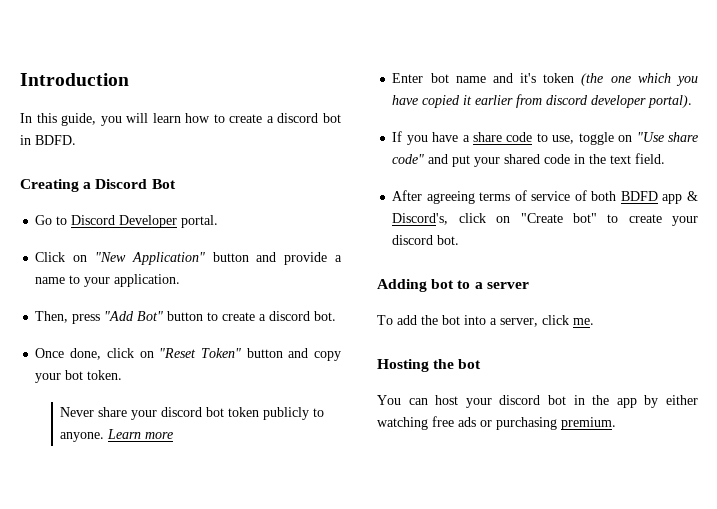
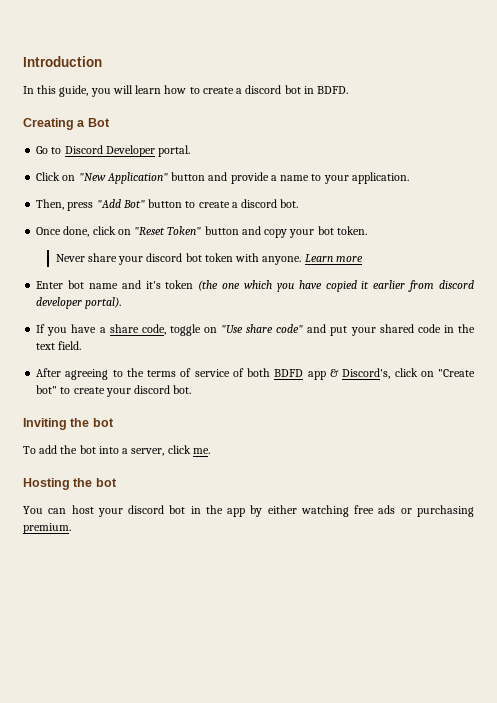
- Creating a Discord Bot
+ Creating a Bot
- Never share your discord bot token publicly to anyone.
+ Never share your discord bot token with anyone.
- If you have a share code to use, toggle on "Use share code" and put your shared code in the text field.
+ If you have a share code, toggle on "Use share code" and put your shared code in the text field.
- After agreeing terms of service of both BDFD app & Discord's, click on "Create bot" to create your discord bot.
+ After agreeing to the terms of service of both BDFD app & Discord's, click on "Create bot" to create your discord bot.
- Adding bot to a server
+ Inviting the bot

